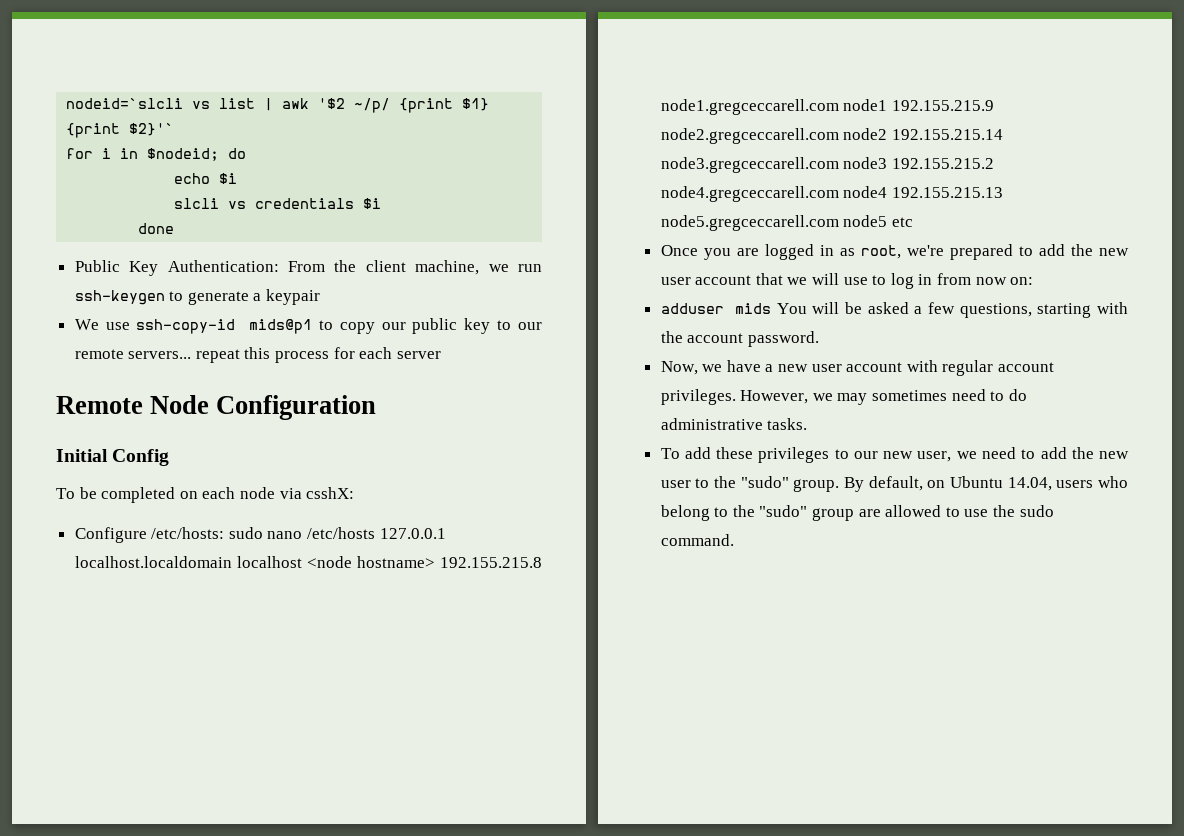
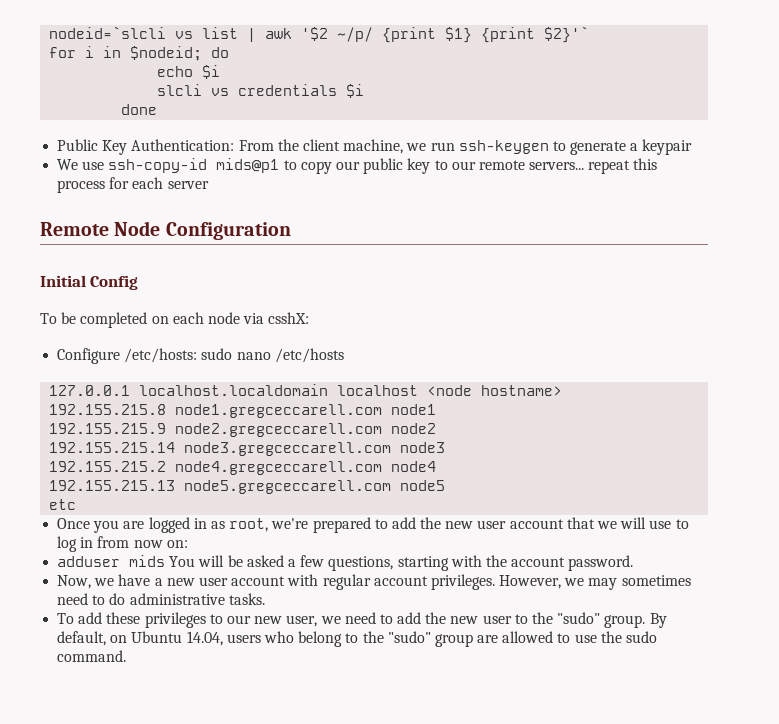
- Configure /etc/hosts: sudo nano /etc/hosts 127.0.0.1 localhost.localdomain localhost <node hostname> 192.155.215.8 node1.gregceccarell.com node1 192.155.215.9 node2.gregceccarell.com node2 192.155.215.14 node3.gregceccarell.com node3 192.155.215.2 node4.gregceccarell.com node4 192.155.215.13 node5.gregceccarell.com node5 etc
+ Configure /etc/hosts: sudo nano /etc/hosts
+ 127.0.0.1 localhost.localdomain localhost <node hostname>
+ 192.155.215.8 node1.gregceccarell.com node1
+ 192.155.215.9 node2.gregceccarell.com node2
+ 192.155.215.14 node3.gregceccarell.com node3
+ 192.155.215.2 node4.gregceccarell.com node4
+ 192.155.215.13 node5.gregceccarell.com node5
+ etc

